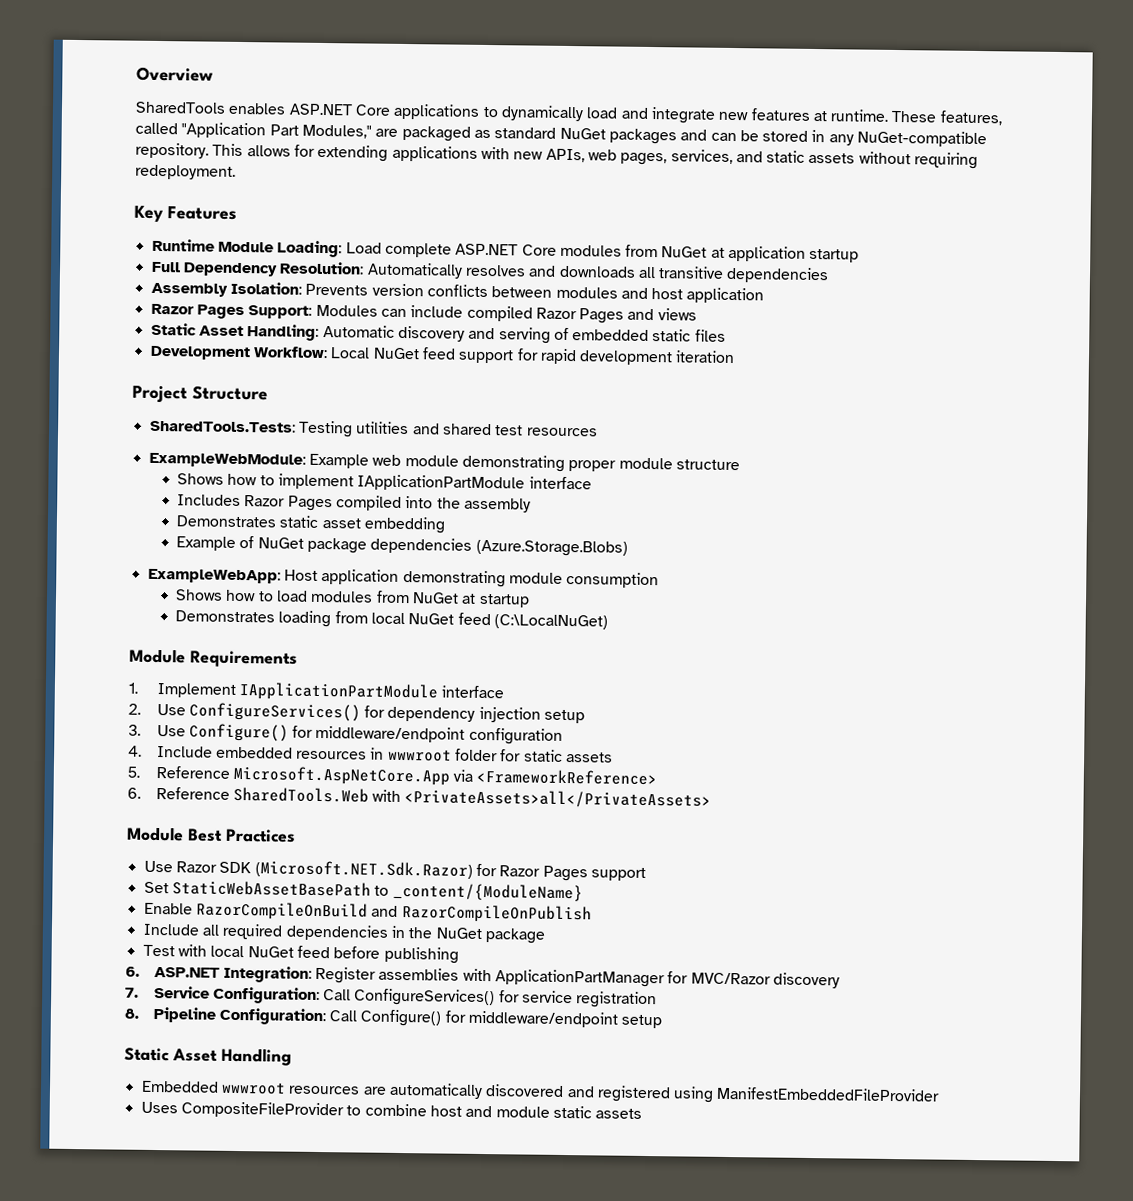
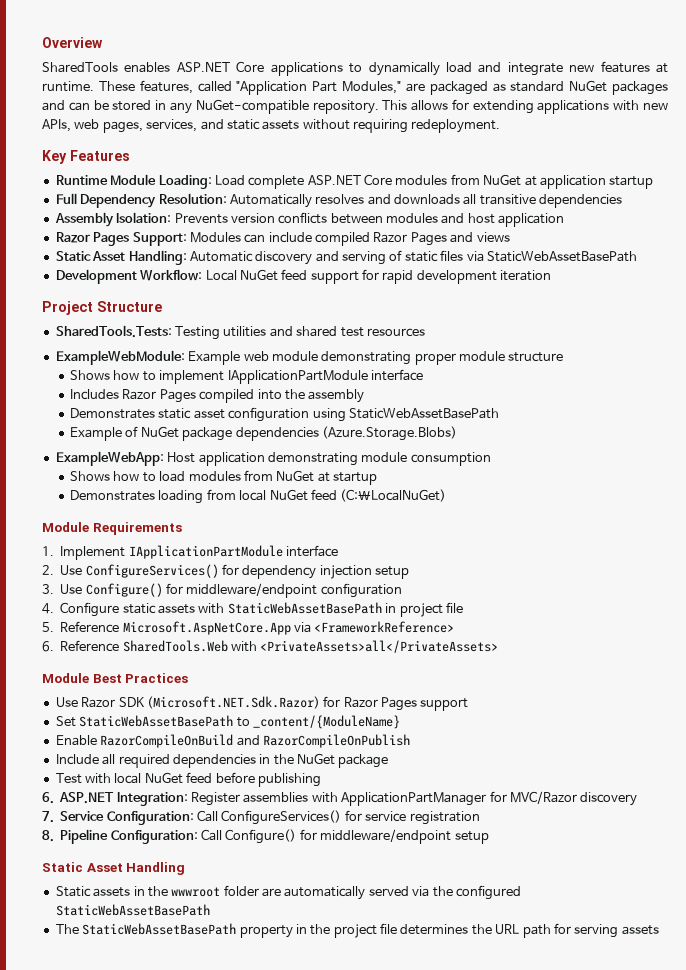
- Static Asset Handling: Automatic discovery and serving of embedded static files
+ Static Asset Handling: Automatic discovery and serving of static files via StaticWebAssetBasePath
- Demonstrates static asset embedding
+ Demonstrates static asset configuration using StaticWebAssetBasePath
- 4. Include embedded resources in wwwroot folder for static assets
+ 4. Configure static assets with StaticWebAssetBasePath in project file
- Embedded wwwroot resources are automatically discovered and registered using ManifestEmbeddedFileProvider
- Uses CompositeFileProvider to combine host and module static assets
+ Static assets in the wwwroot folder are automatically served via the configured StaticWebAssetBasePath
+ The StaticWebAssetBasePath property in the project file determines the URL path for serving assets

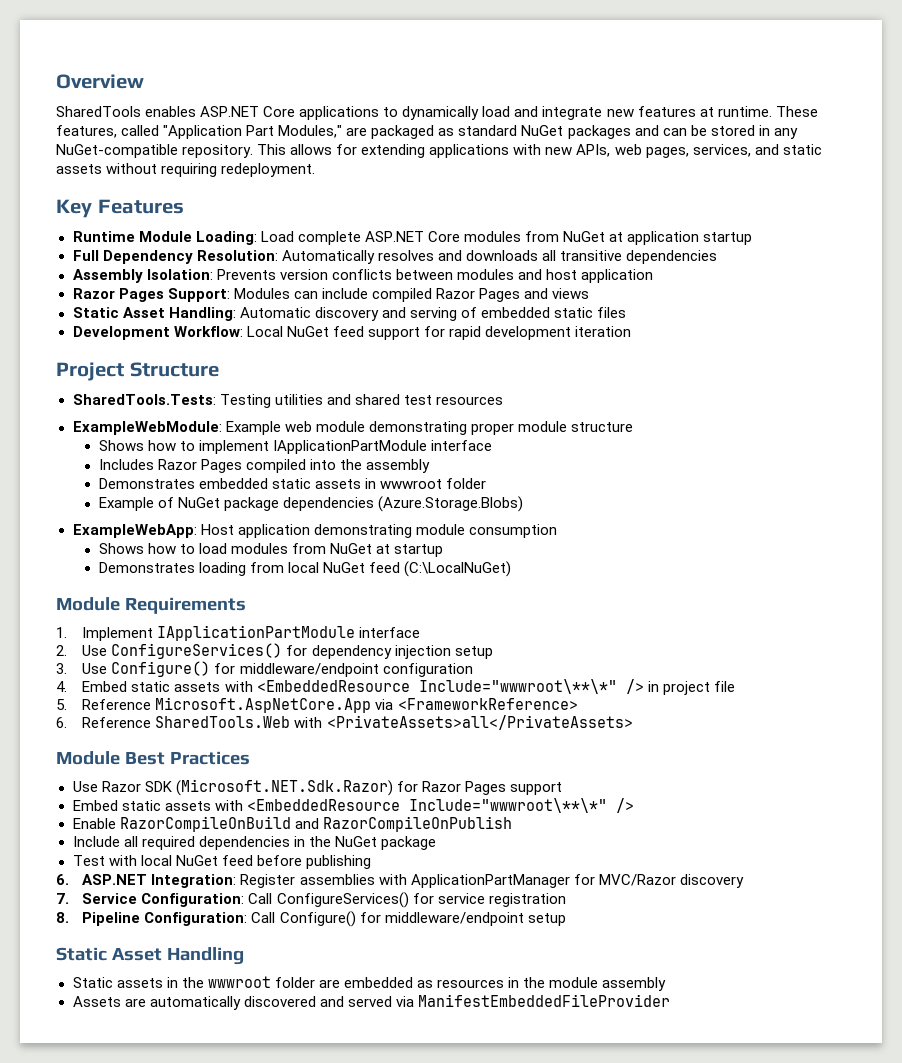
- Static Asset Handling: Automatic discovery and serving of static files via StaticWebAssetBasePath
+ Static Asset Handling: Automatic discovery and serving of embedded static files
- Demonstrates static asset configuration using StaticWebAssetBasePath
+ Demonstrates embedded static assets in wwwroot folder
- 4. Configure static assets with StaticWebAssetBasePath in project file
+ 4. Embed static assets with <EmbeddedResource Include="wwwroot\**\*" /> in project file
  Use Razor SDK (Microsoft.NET.Sdk.Razor) for Razor Pages support
- Set StaticWebAssetBasePath to _content/{ModuleName}
+ Embed static assets with <EmbeddedResource Include="wwwroot\**\*" />
- Static assets in the wwwroot folder are automatically served via the configured StaticWebAssetBasePath
- The StaticWebAssetBasePath property in the project file determines the URL path for serving assets
+ Static assets in the wwwroot folder are embedded as resources in the module assembly
+ Assets are automatically discovered and served via ManifestEmbeddedFileProvider

